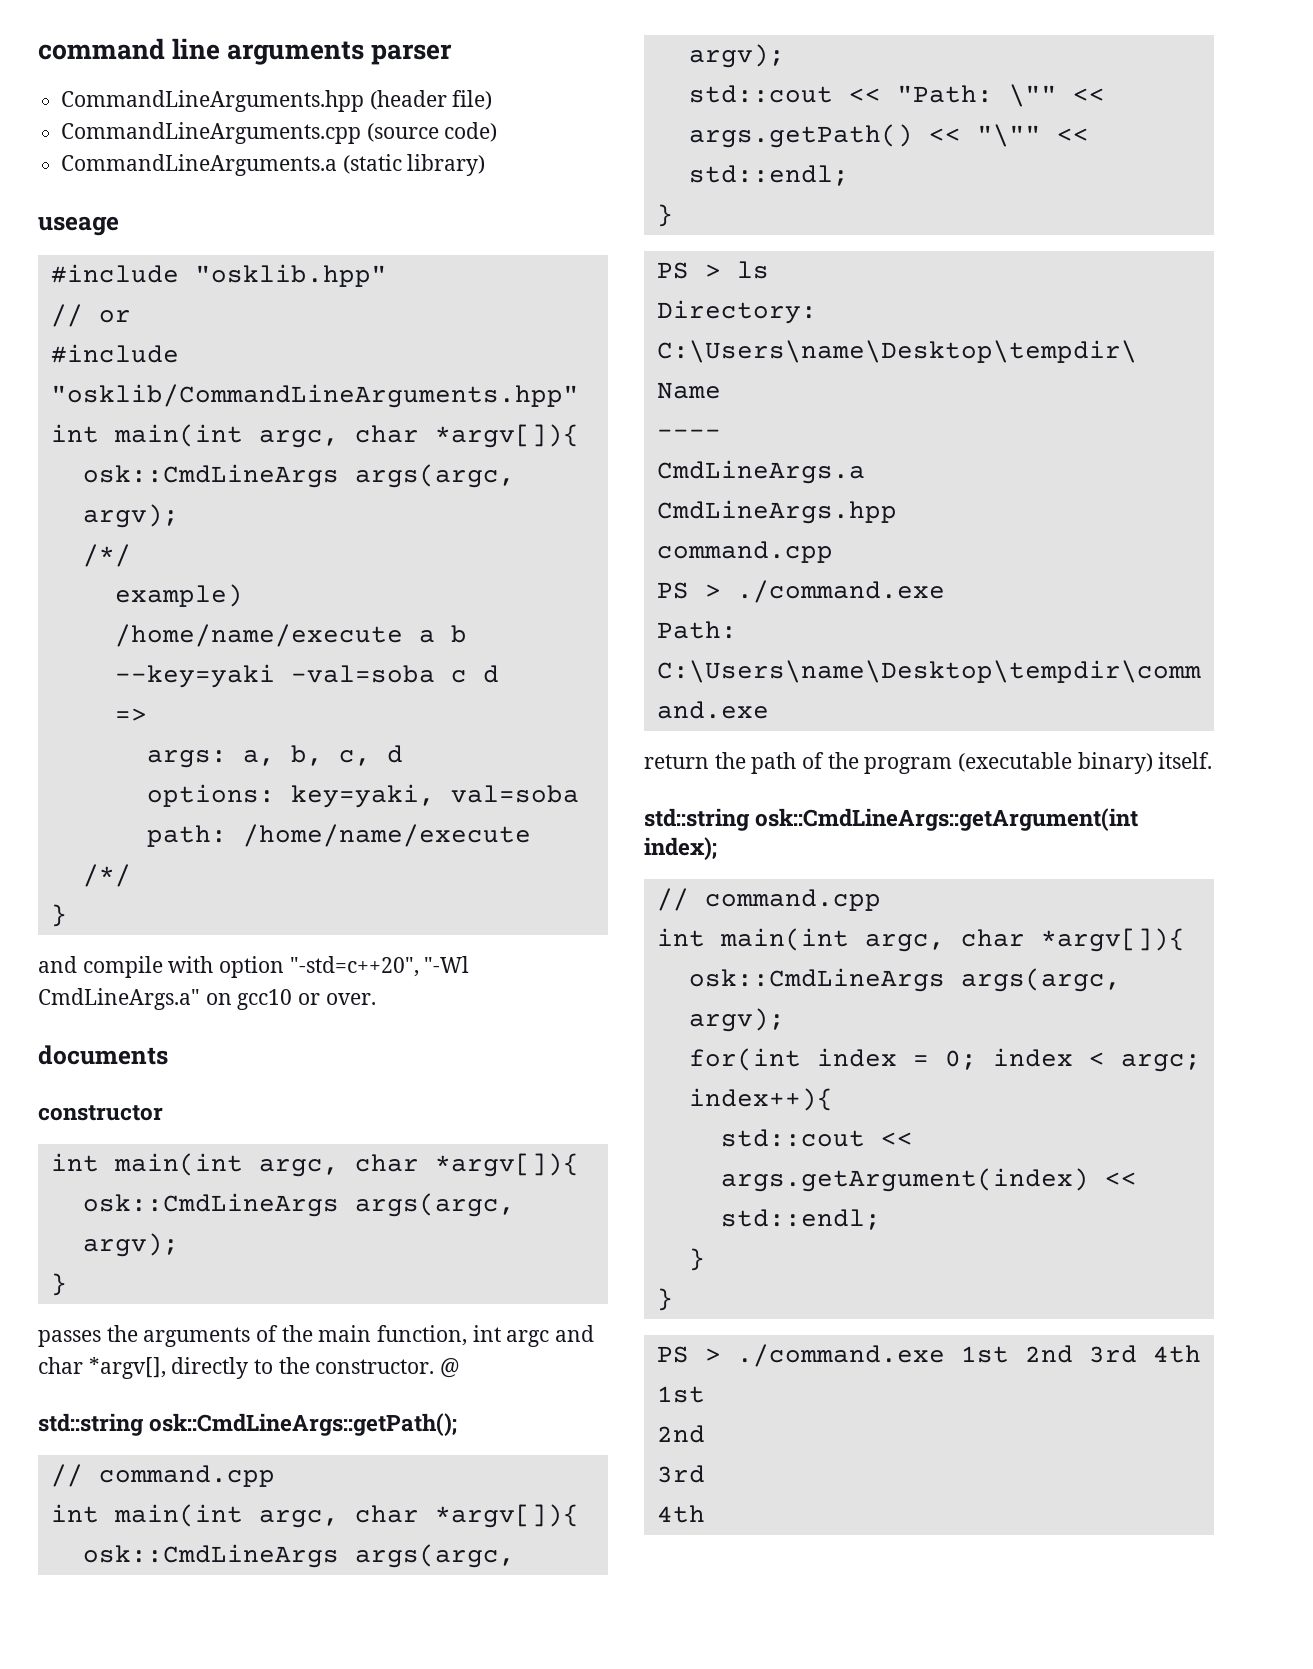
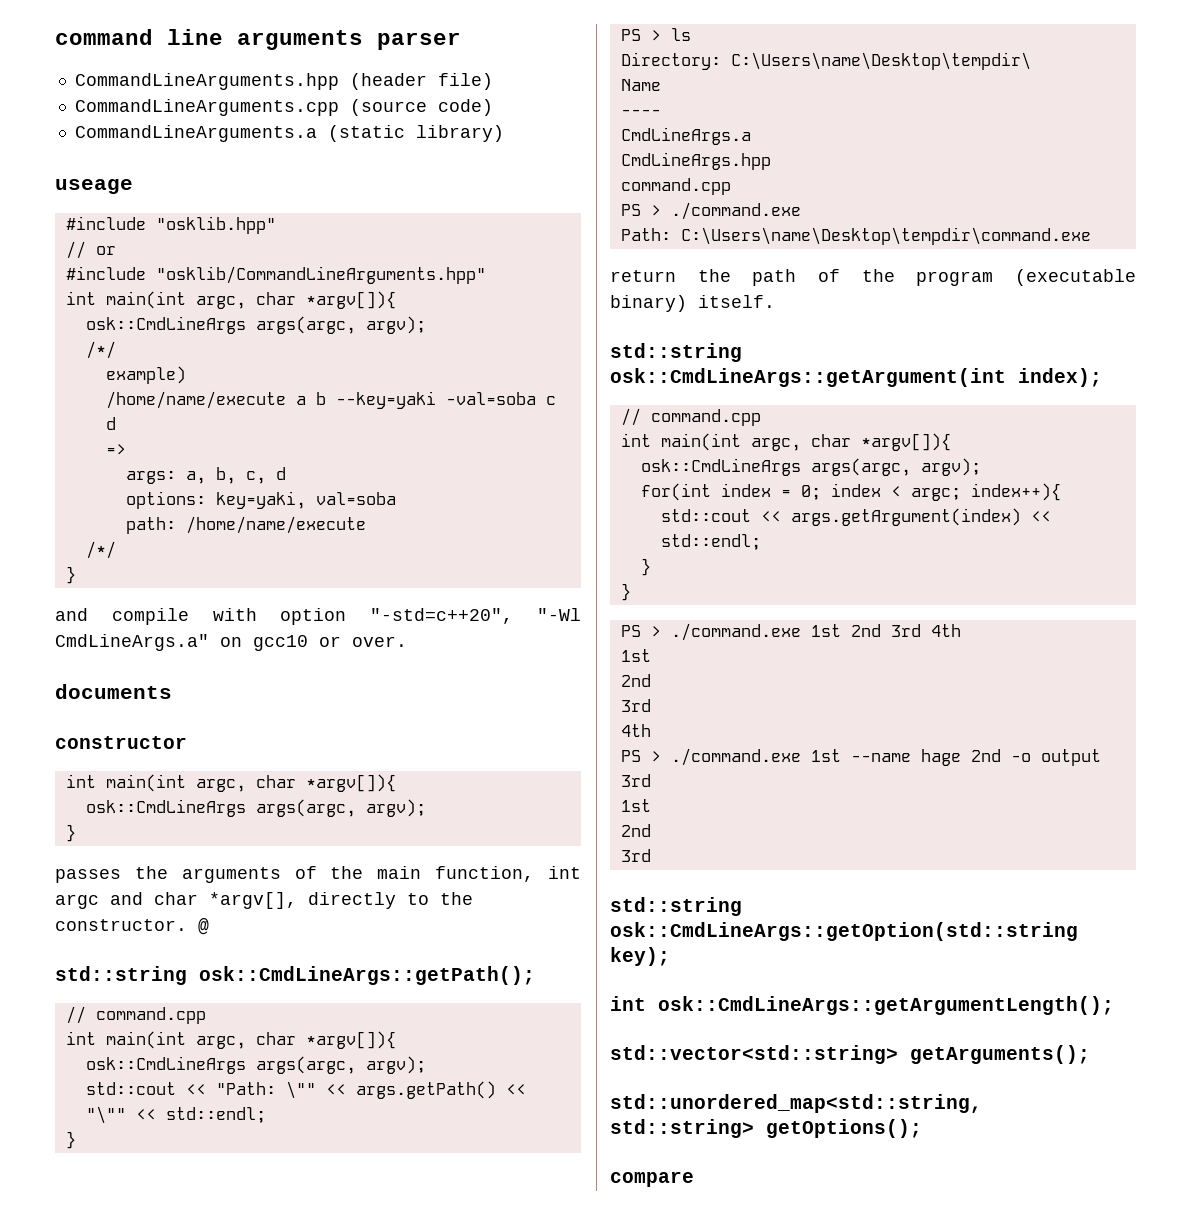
+ PS > ./command.exe 1st --name hage 2nd -o output 3rd
+ 1st
+ 2nd
+ 3rd
+ std::string osk::CmdLineArgs::getOption(std::string key);
+ int osk::CmdLineArgs::getArgumentLength();
+ std::vector<std::string> getArguments();
+ std::unordered_map<std::string, std::string> getOptions();
+ compare

